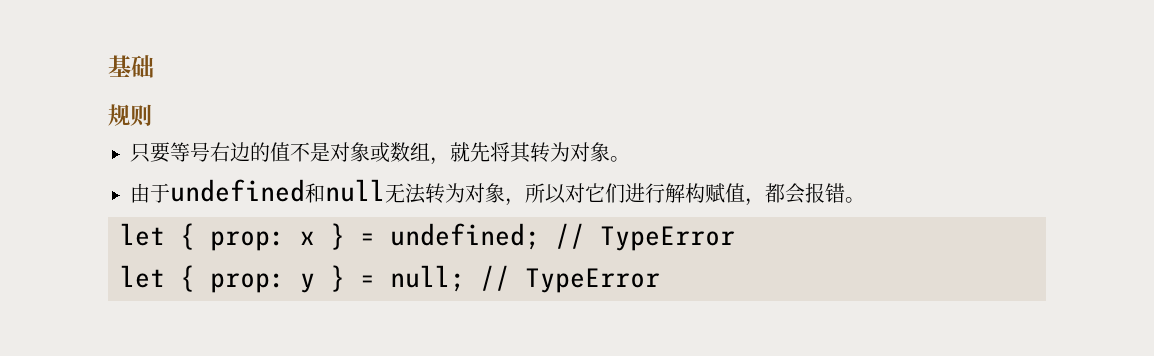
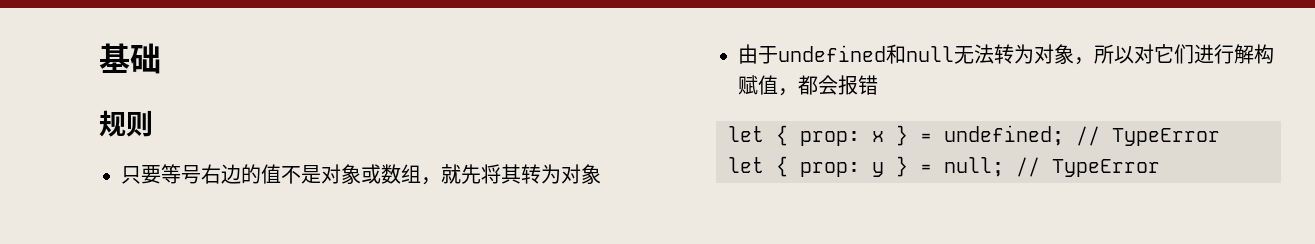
- 只要等号右边的值不是对象或数组，就先将其转为对象。
+ 只要等号右边的值不是对象或数组，就先将其转为对象
- 由于undefined和null无法转为对象，所以对它们进行解构赋值，都会报错。
+ 由于undefined和null无法转为对象，所以对它们进行解构赋值，都会报错

